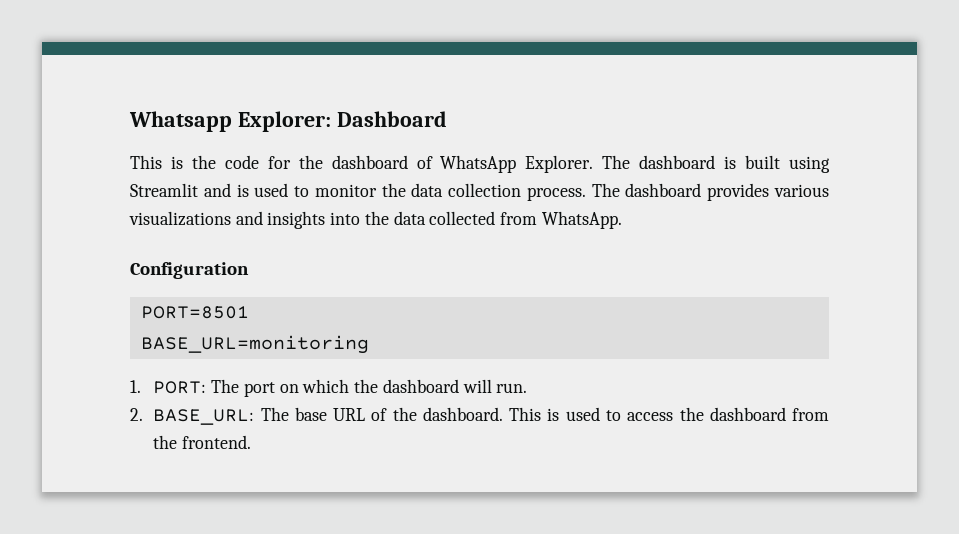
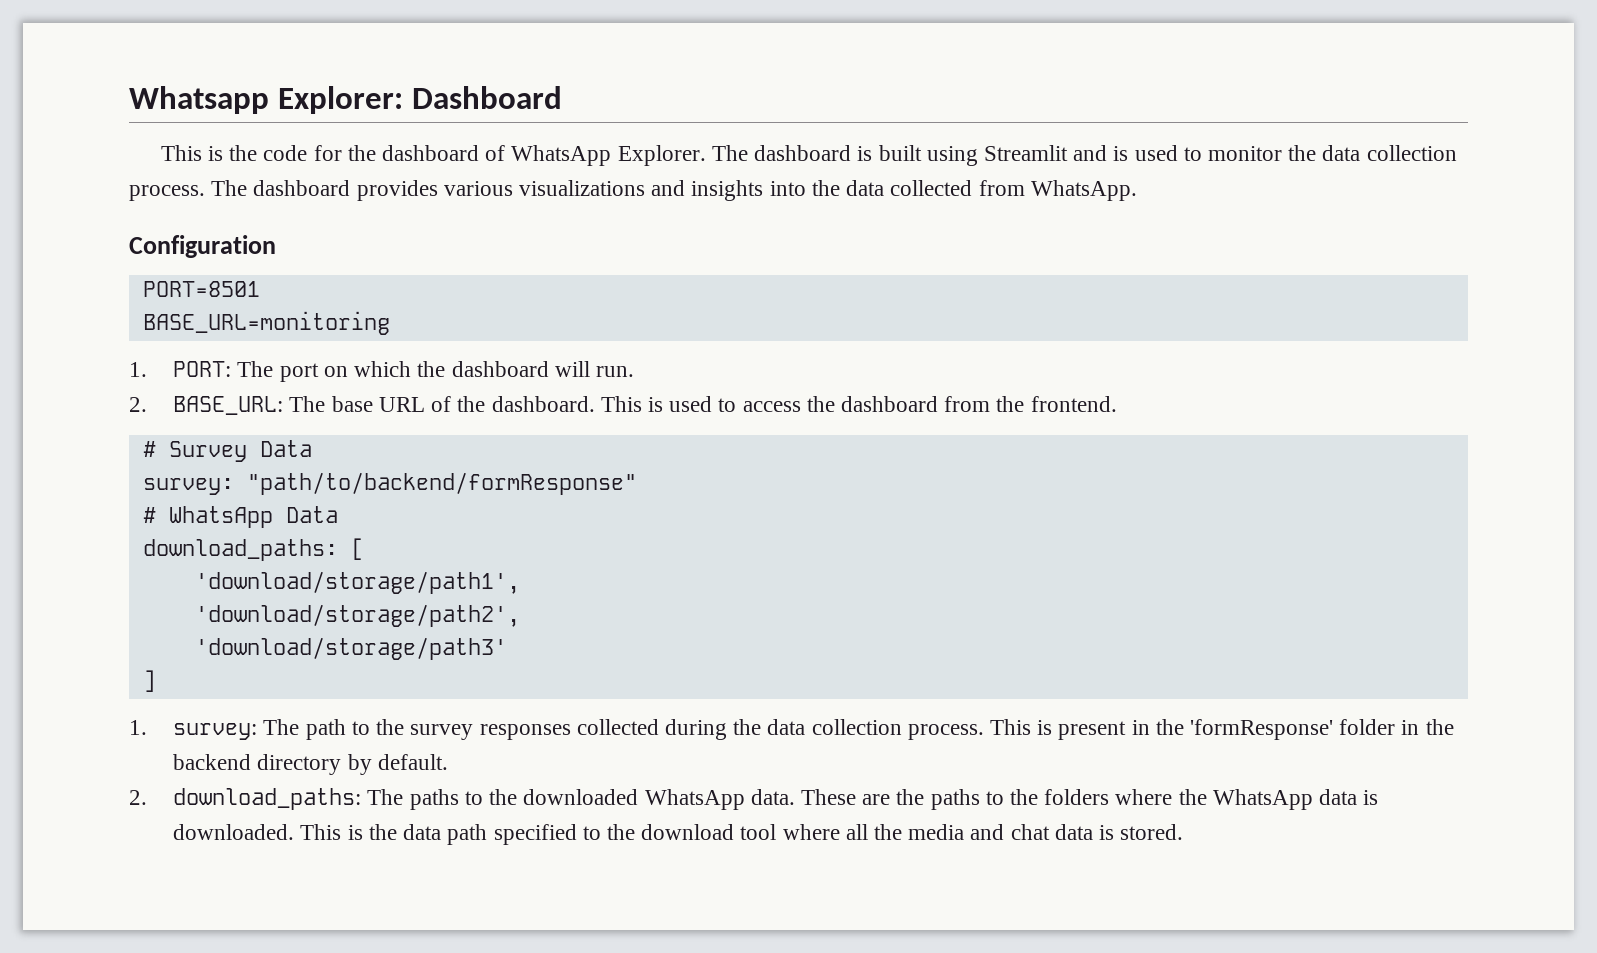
+ # Survey Data
+ survey: "path/to/backend/formResponse"
+ # WhatsApp Data
+ download_paths: [
+ 'download/storage/path1',
+ 'download/storage/path2',
+ 'download/storage/path3'
+ ]
+ 1. survey: The path to the survey responses collected during the data collection process. This is present in the 'formResponse' folder in the backend directory by default.
+ 2. download_paths: The paths to the downloaded WhatsApp data. These are the paths to the folders where the WhatsApp data is downloaded. This is the data path specified to the download tool where all the media and chat data is stored.

